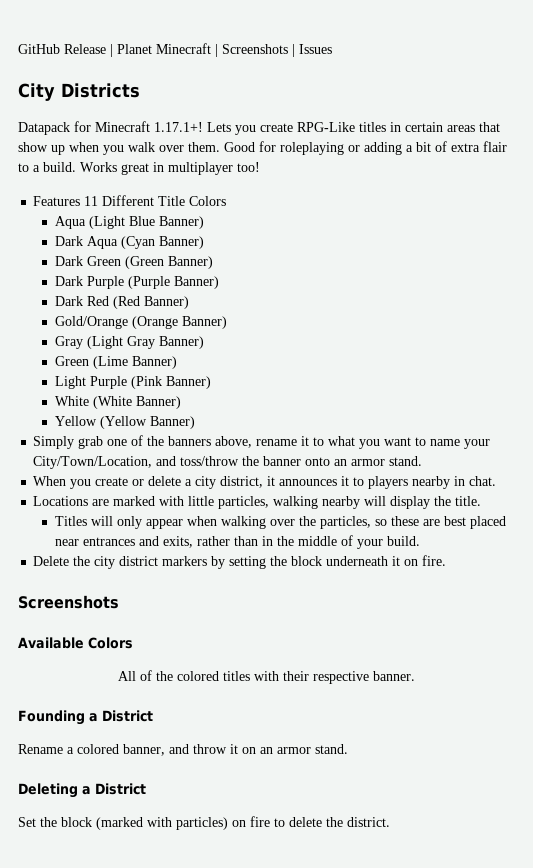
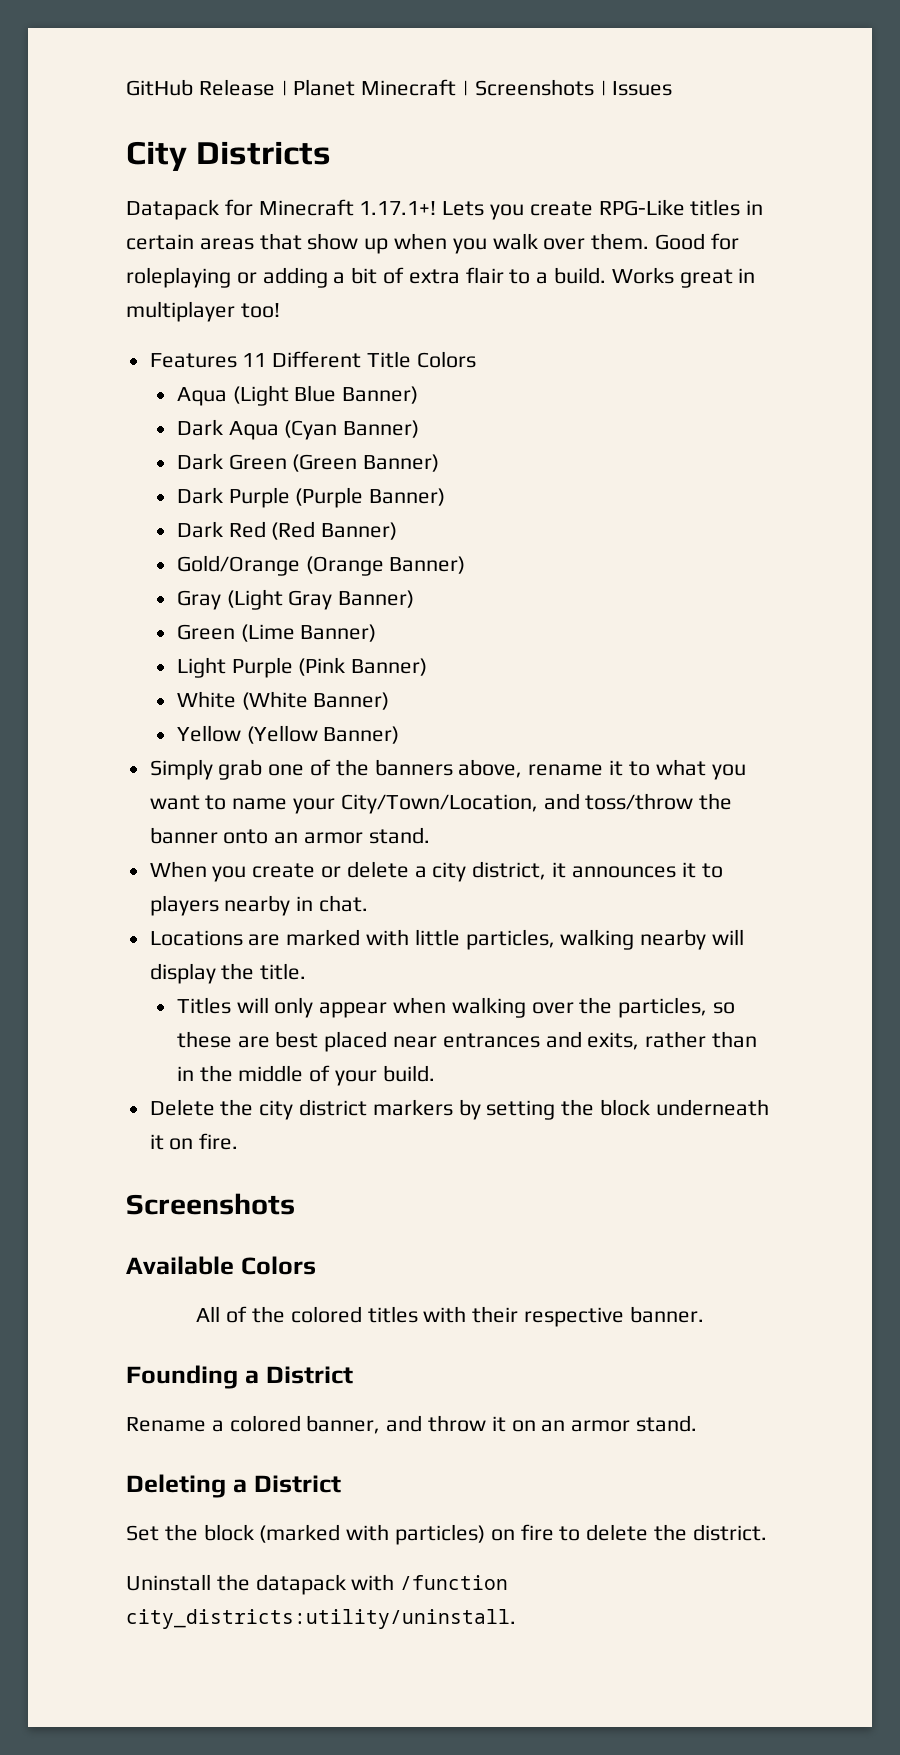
+ Uninstall the datapack with /function city_districts:utility/uninstall.

